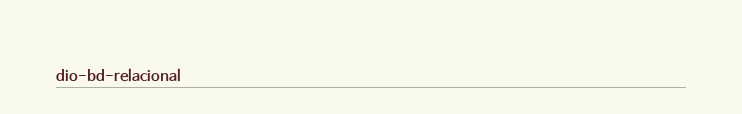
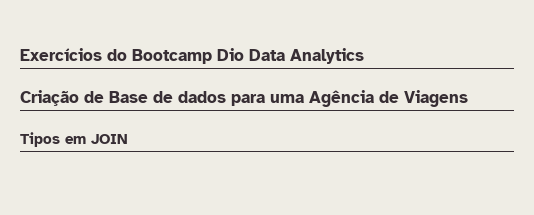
- dio-bd-relacional
+ Exercícios do Bootcamp Dio Data Analytics
+ Criação de Base de dados para uma Agência de Viagens
+ Tipos em JOIN

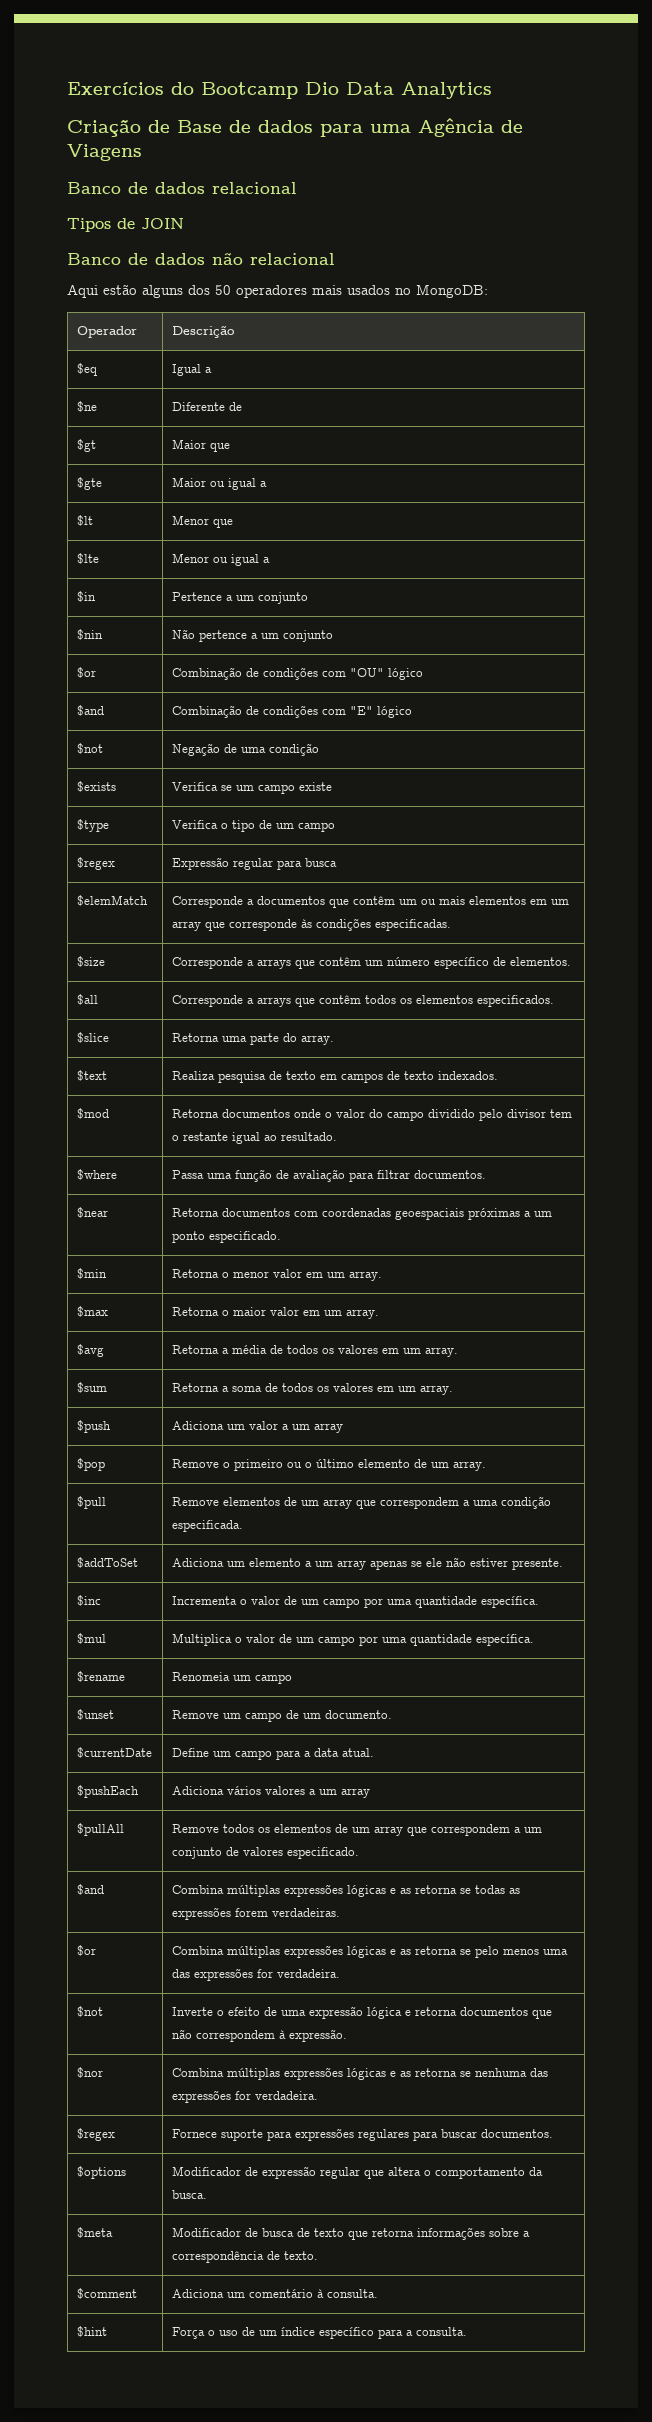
- Tipos em JOIN
+ Banco de dados relacional
+ Tipos de JOIN
+ Banco de dados não relacional
+ Aqui estão alguns dos 50 operadores mais usados no MongoDB:
+ Operador | Descrição
+ $eq | Igual a
+ $ne | Diferente de
+ $gt | Maior que
+ $gte | Maior ou igual a
+ $lt | Menor que
+ $lte | Menor ou igual a
+ $in | Pertence a um conjunto
+ $nin | Não pertence a um conjunto
+ $or | Combinação de condições com "OU" lógico
+ $and | Combinação de condições com "E" lógico
+ $not | Negação de uma condição
+ $exists | Verifica se um campo existe
+ $type | Verifica o tipo de um campo
+ $regex | Expressão regular para busca
+ $elemMatch | Corresponde a documentos que contêm um ou mais elementos em um array que corresponde às condições especificadas.
+ $size | Corresponde a arrays que contêm um número específico de elementos.
+ $all | Corresponde a arrays que contêm todos os elementos especificados.
+ $slice | Retorna uma parte do array.
+ $text | Realiza pesquisa de texto em campos de texto indexados.
+ $mod | Retorna documentos onde o valor do campo dividido pelo divisor tem o restante igual ao resultado.
+ $where | Passa uma função de avaliação para filtrar documentos.
+ $near | Retorna documentos com coordenadas geoespaciais próximas a um ponto especificado.
+ $min | Retorna o menor valor em um array.
+ $max | Retorna o maior valor em um array.
+ $avg | Retorna a média de todos os valores em um array.
+ $sum | Retorna a soma de todos os valores em um array.
+ $push | Adiciona um valor a um array
+ $pop | Remove o primeiro ou o último elemento de um array.
+ $pull | Remove elementos de um array que correspondem a uma condição especificada.
+ $addToSet | Adiciona um elemento a um array apenas se ele não estiver presente.
+ $inc | Incrementa o valor de um campo por uma quantidade específica.
+ $mul | Multiplica o valor de um campo por uma quantidade específica.
+ $rename | Renomeia um campo
+ $unset | Remove um campo de um documento.
+ $currentDate | Define um campo para a data atual.
+ $pushEach | Adiciona vários valores a um array
+ $pullAll | Remove todos os elementos de um array que correspondem a um conjunto de valores especificado.
+ $and | Combina múltiplas expressões lógicas e as retorna se todas as expressões forem verdadeiras.
+ $or | Combina múltiplas expressões lógicas e as retorna se pelo menos uma das expressões for verdadeira.
+ $not | Inverte o efeito de uma expressão lógica e retorna documentos que não correspondem à expressão.
+ $nor | Combina múltiplas expressões lógicas e as retorna se nenhuma das expressões for verdadeira.
+ $regex | Fornece suporte para expressões regulares para buscar documentos.
+ $options | Modificador de expressão regular que altera o comportamento da busca.
+ $meta | Modificador de busca de texto que retorna informações sobre a correspondência de texto.
+ $comment | Adiciona um comentário à consulta.
+ $hint | Força o uso de um índice específico para a consulta.

